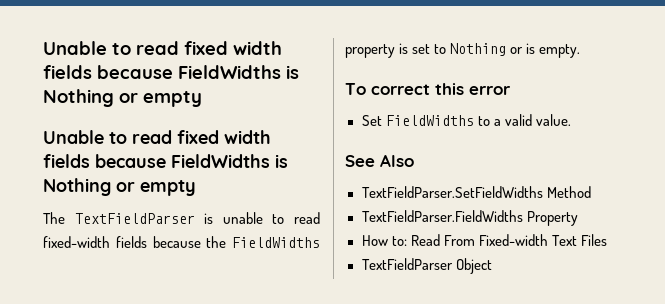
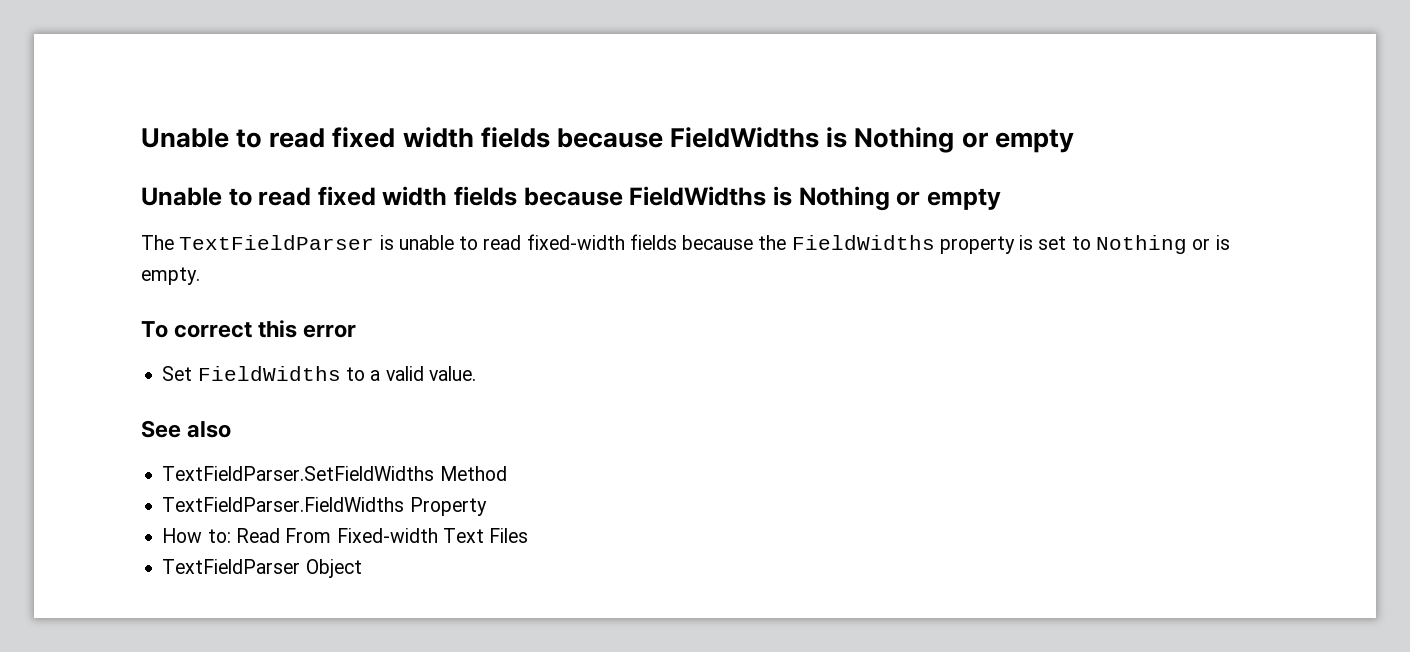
- See Also
+ See also

